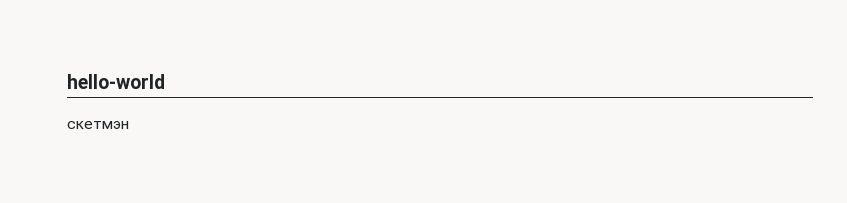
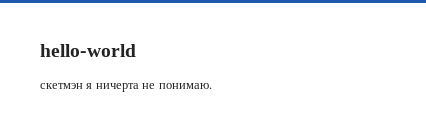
- скетмэн
+ скетмэн я ничерта не понимаю.

